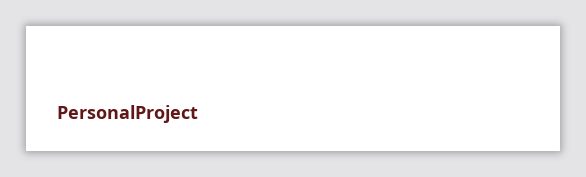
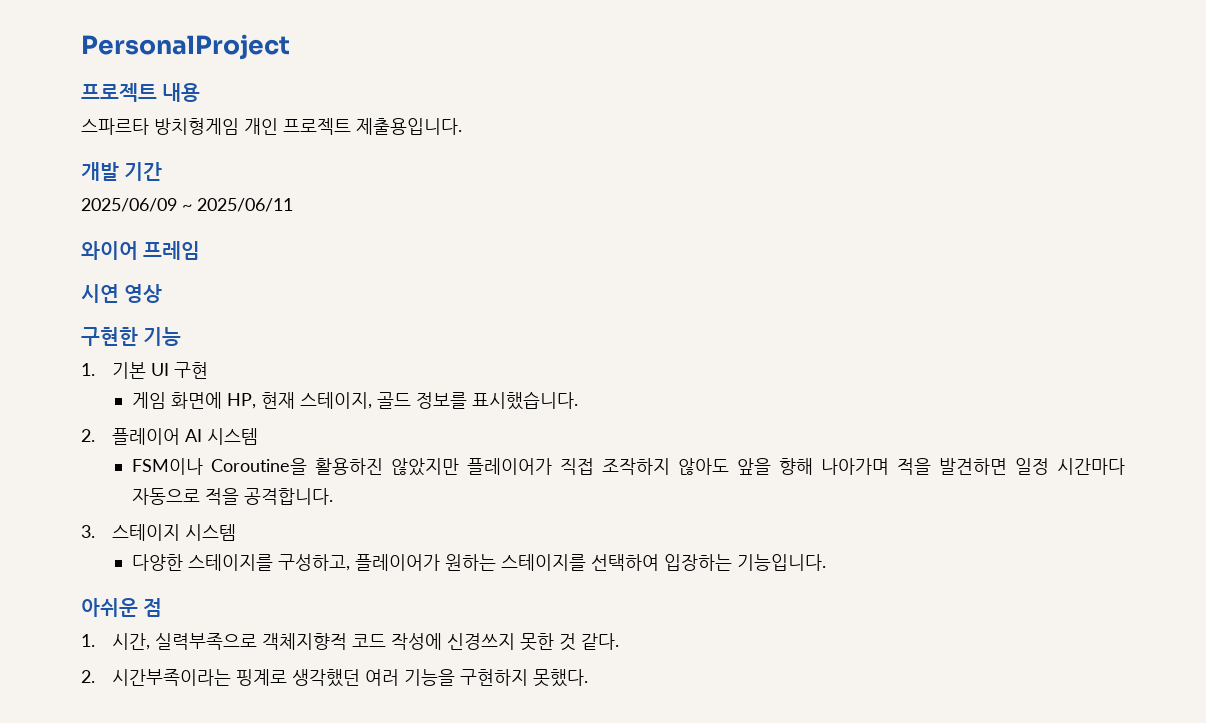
+ 프로젝트 내용
+ 스파르타 방치형게임 개인 프로젝트 제출용입니다.
+ 개발 기간
+ 2025/06/09 ~ 2025/06/11
+ 와이어 프레임
+ 시연 영상
+ 구현한 기능
+ 1. 기본 UI 구현
+ 게임 화면에 HP, 현재 스테이지, 골드 정보를 표시했습니다.
+ 2. 플레이어 AI 시스템
+ FSM이나 Coroutine을 활용하진 않았지만 플레이어가 직접 조작하지 않아도 앞을 향해 나아가며 적을 발견하면 일정 시간마다 자동으로 적을 공격합니다.
+ 3. 스테이지 시스템
+ 다양한 스테이지를 구성하고, 플레이어가 원하는 스테이지를 선택하여 입장하는 기능입니다.
+ 아쉬운 점
+ 1. 시간, 실력부족으로 객체지향적 코드 작성에 신경쓰지 못한 것 같다.
+ 2. 시간부족이라는 핑계로 생각했던 여러 기능을 구현하지 못했다.

